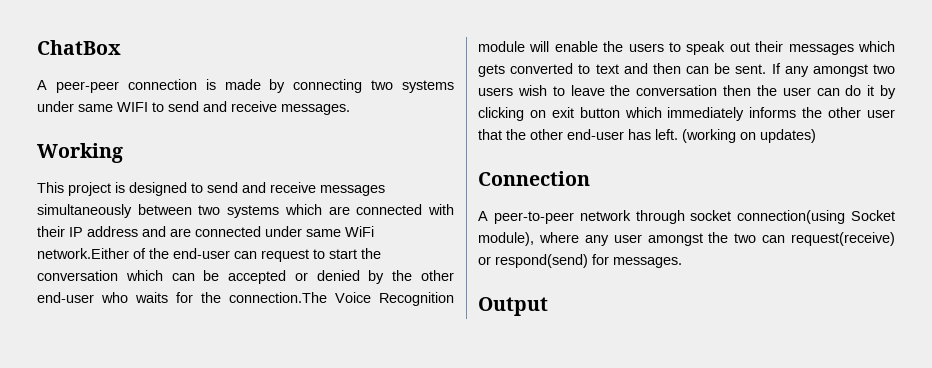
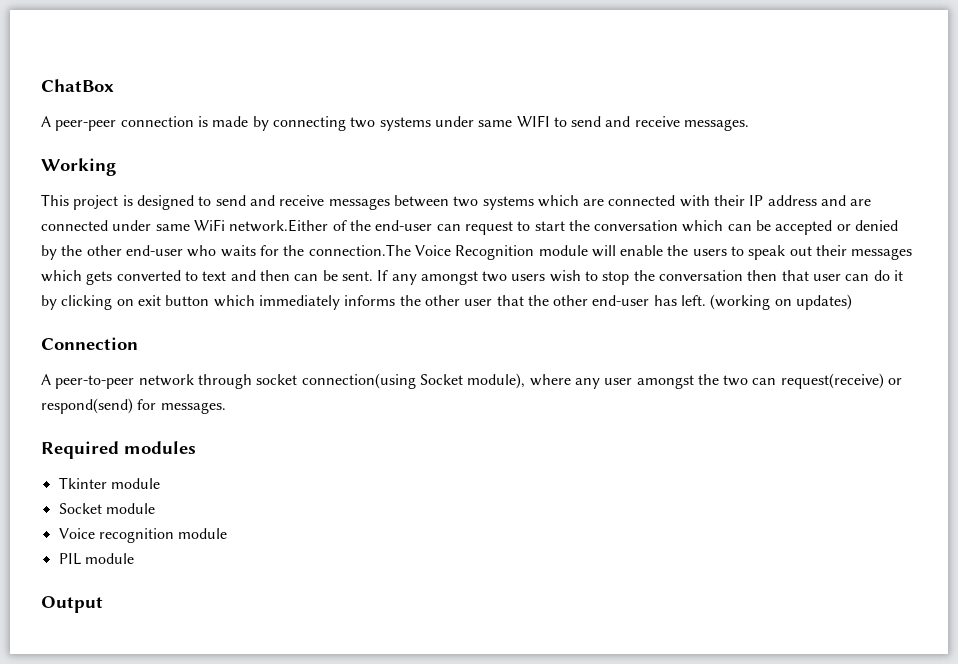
- This project is designed to send and receive messages simultaneously between two systems which are connected with their IP address and are connected under same WiFi network.Either of the end-user can request to start the conversation which can be accepted or denied by the other end-user who waits for the connection.The Voice Recognition module will enable the users to speak out their messages which gets converted to text and then can be sent.
+ This project is designed to send and receive messages between two systems which are connected with their IP address and are connected under same WiFi network.Either of the end-user can request to start the conversation which can be accepted or denied by the other end-user who waits for the connection.The Voice Recognition module will enable the users to speak out their messages which gets converted to text and then can be sent.
- If any amongst two users wish to leave the conversation then the user can do it by clicking on exit button which immediately informs the other user that the other end-user has left.
+ If any amongst two users wish to stop the conversation then that user can do it by clicking on exit button which immediately informs the other user that the other end-user has left.
+ Required modules
+ Tkinter module
+ Socket module
+ Voice recognition module
+ PIL module

